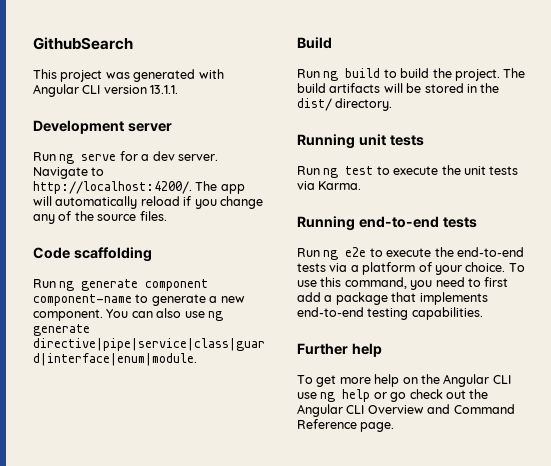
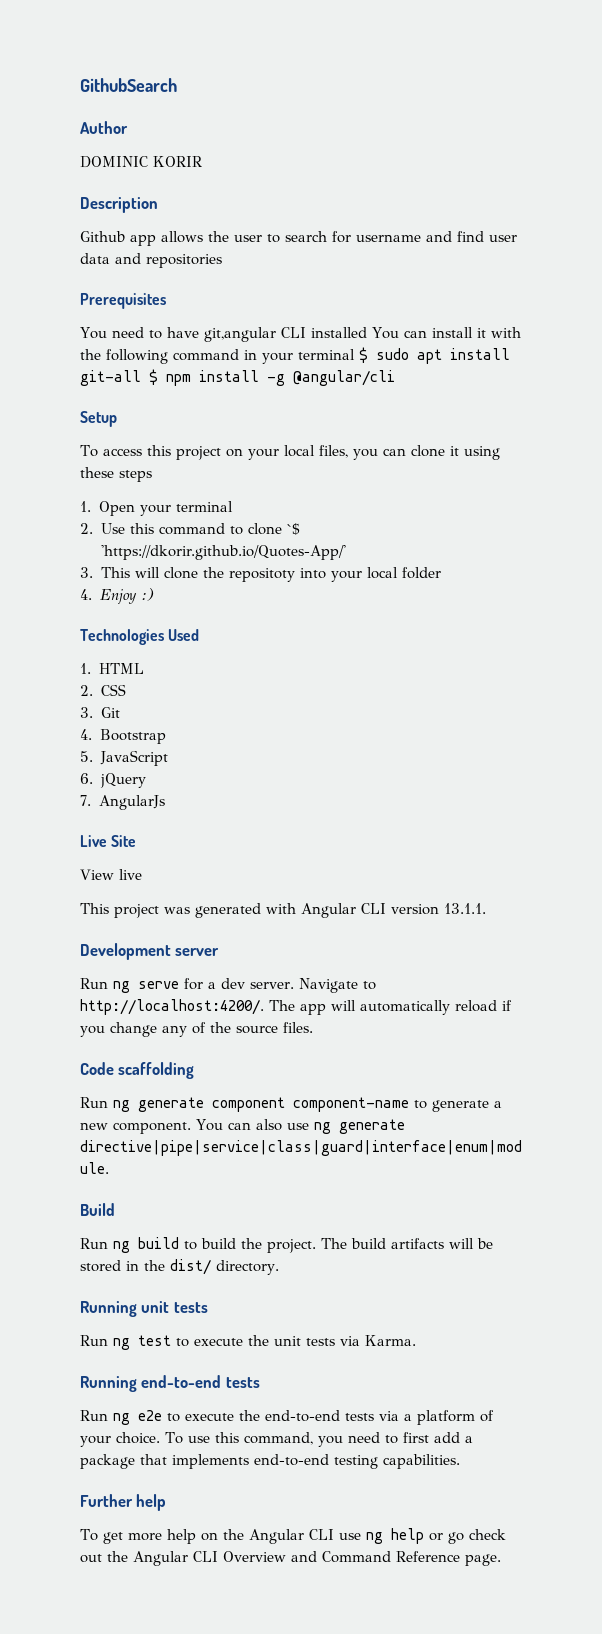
+ Author
+ DOMINIC KORIR
+ Description
+ Github app allows the user to search for username and find user data and repositories
+ Prerequisites
+ You need to have git,angular CLI installed You can install it with the following command in your terminal $ sudo apt install git-all $ npm install -g @angular/cli
+ Setup
+ To access this project on your local files, you can clone it using these steps
+ 1. Open your terminal
+ 2. Use this command to clone `$ 'https://dkorir.github.io/Quotes-App/'
+ 3. This will clone the repositoty into your local folder
+ 4. Enjoy :)
+ Technologies Used
+ 1. HTML
+ 2. CSS
+ 3. Git
+ 4. Bootstrap
+ 5. JavaScript
+ 6. jQuery
+ 7. AngularJs
+ Live Site
+ View live

